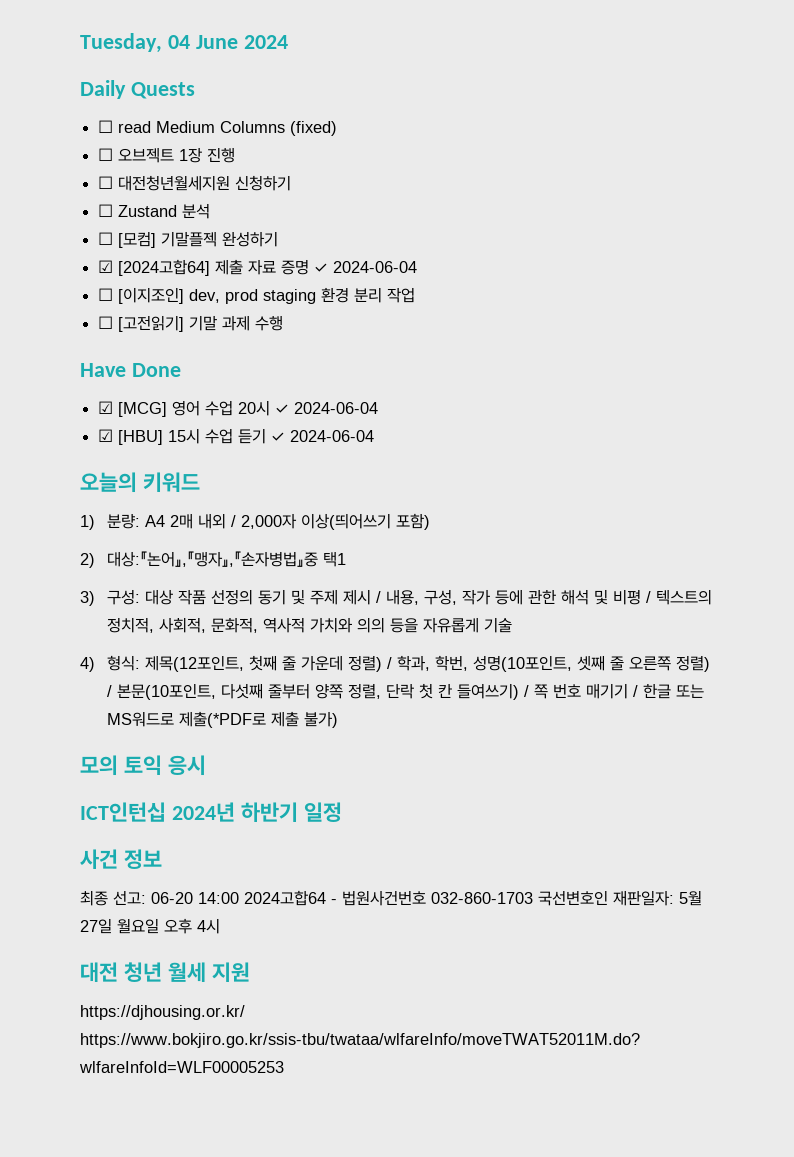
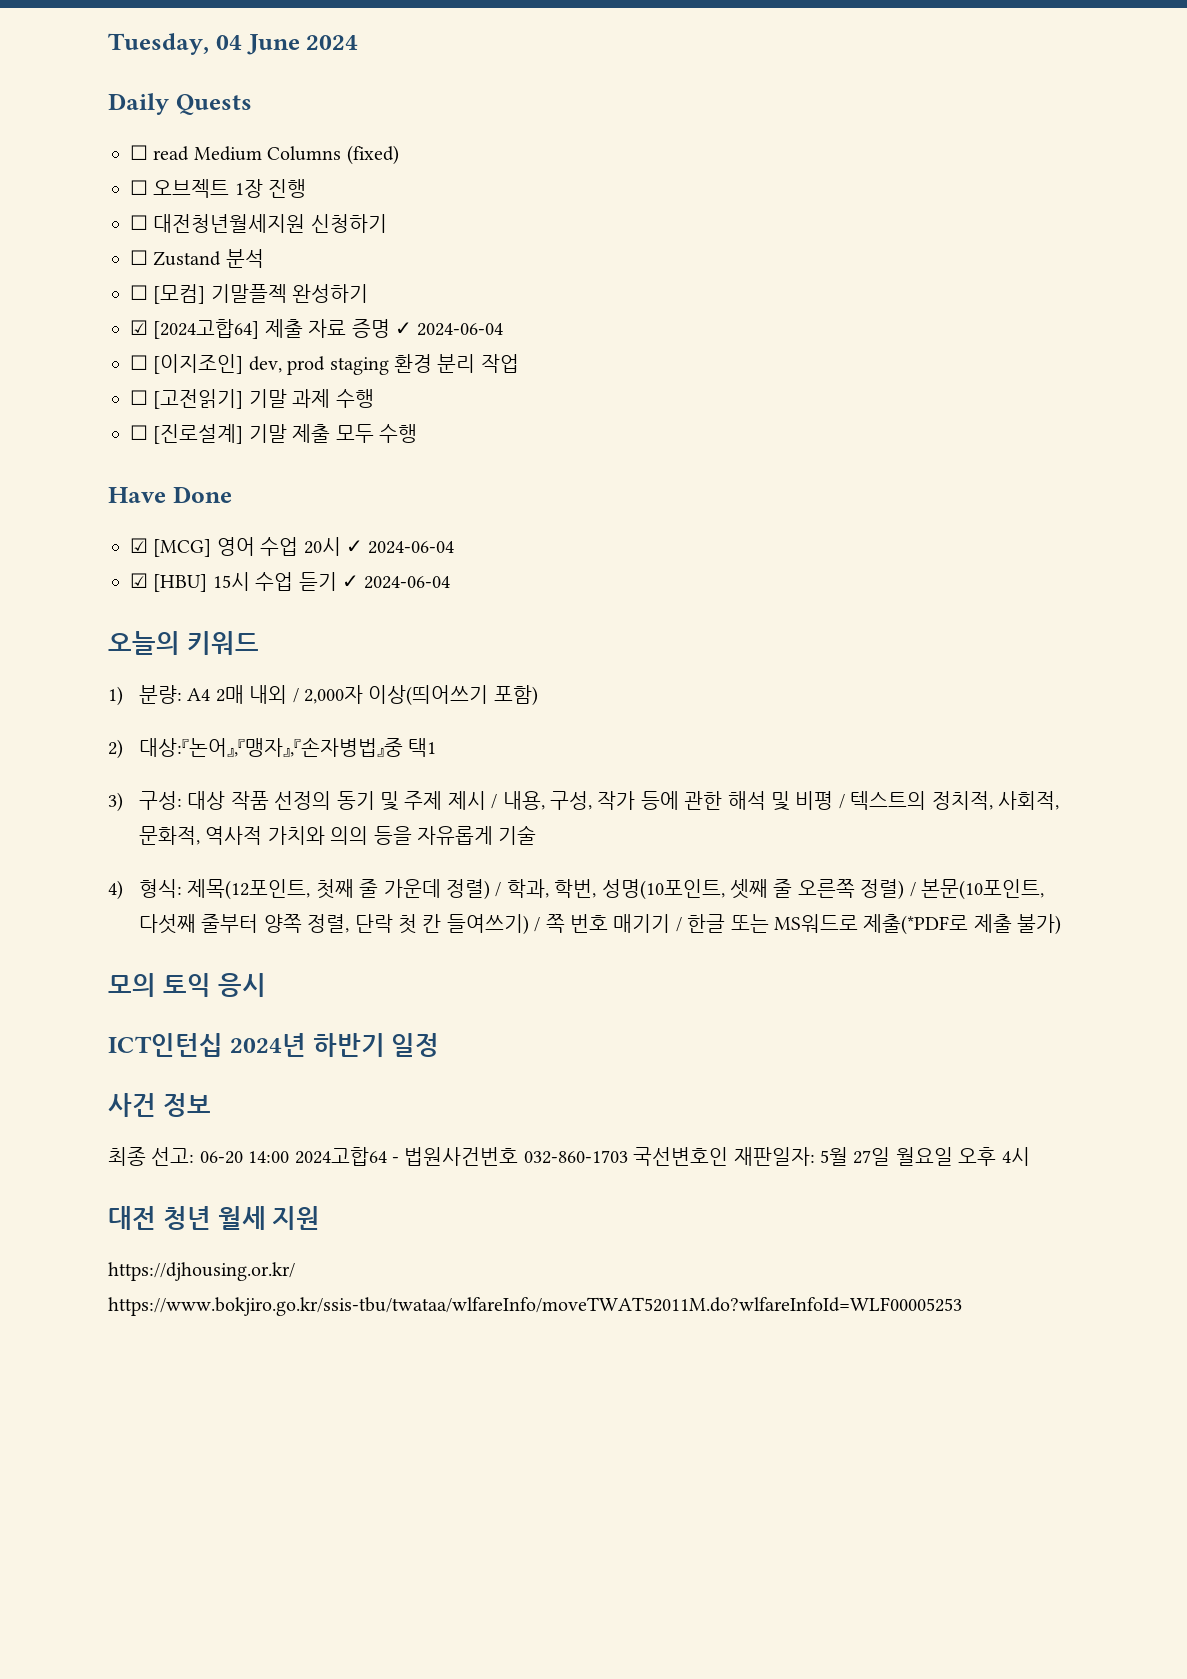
+ ☐ [진로설계] 기말 제출 모두 수행

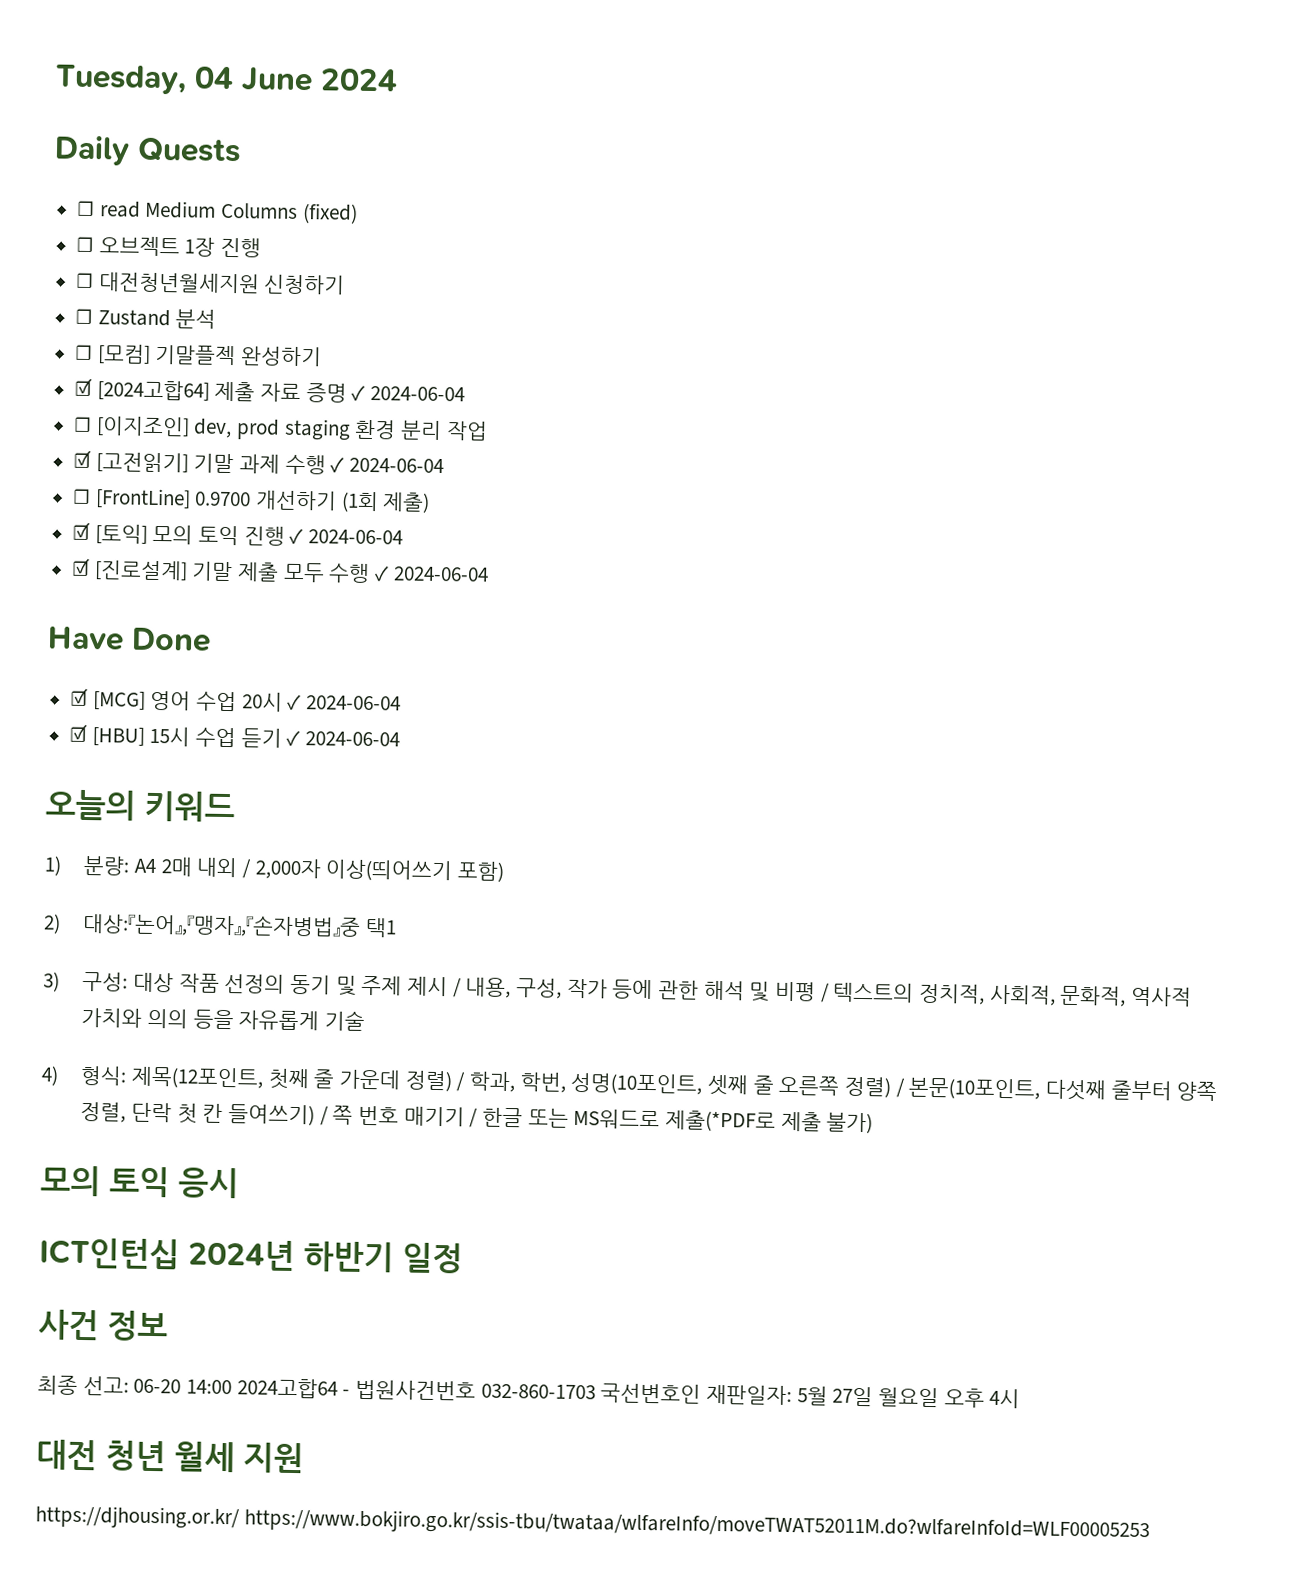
- ☐ [고전읽기] 기말 과제 수행
- ☐ [진로설계] 기말 제출 모두 수행
+ ☑ [고전읽기] 기말 과제 수행 ✓ 2024-06-04
+ ☐ [FrontLine] 0.9700 개선하기 (1회 제출)
+ ☑ [토익] 모의 토익 진행 ✓ 2024-06-04
+ ☑ [진로설계] 기말 제출 모두 수행 ✓ 2024-06-04

